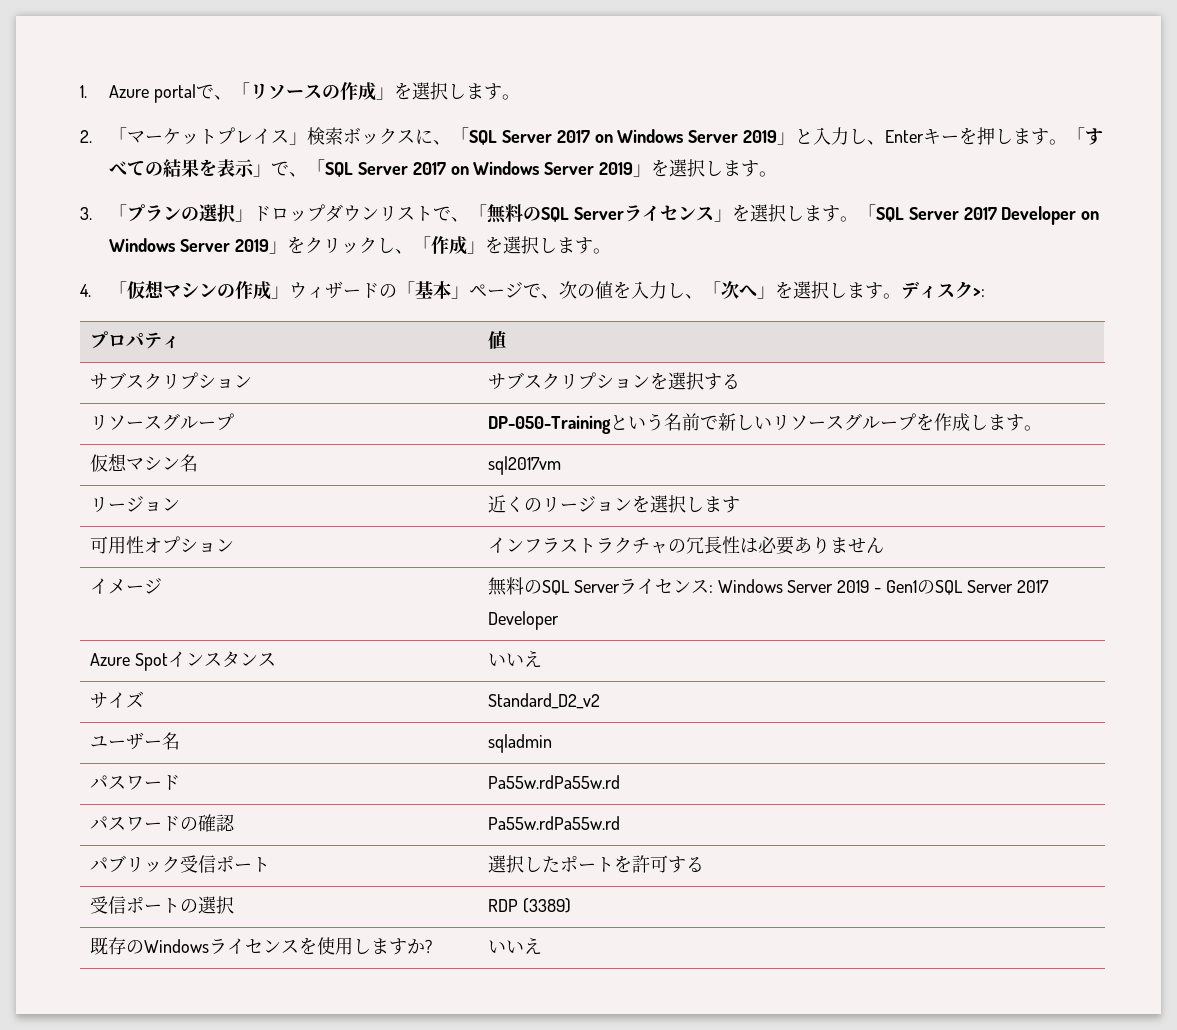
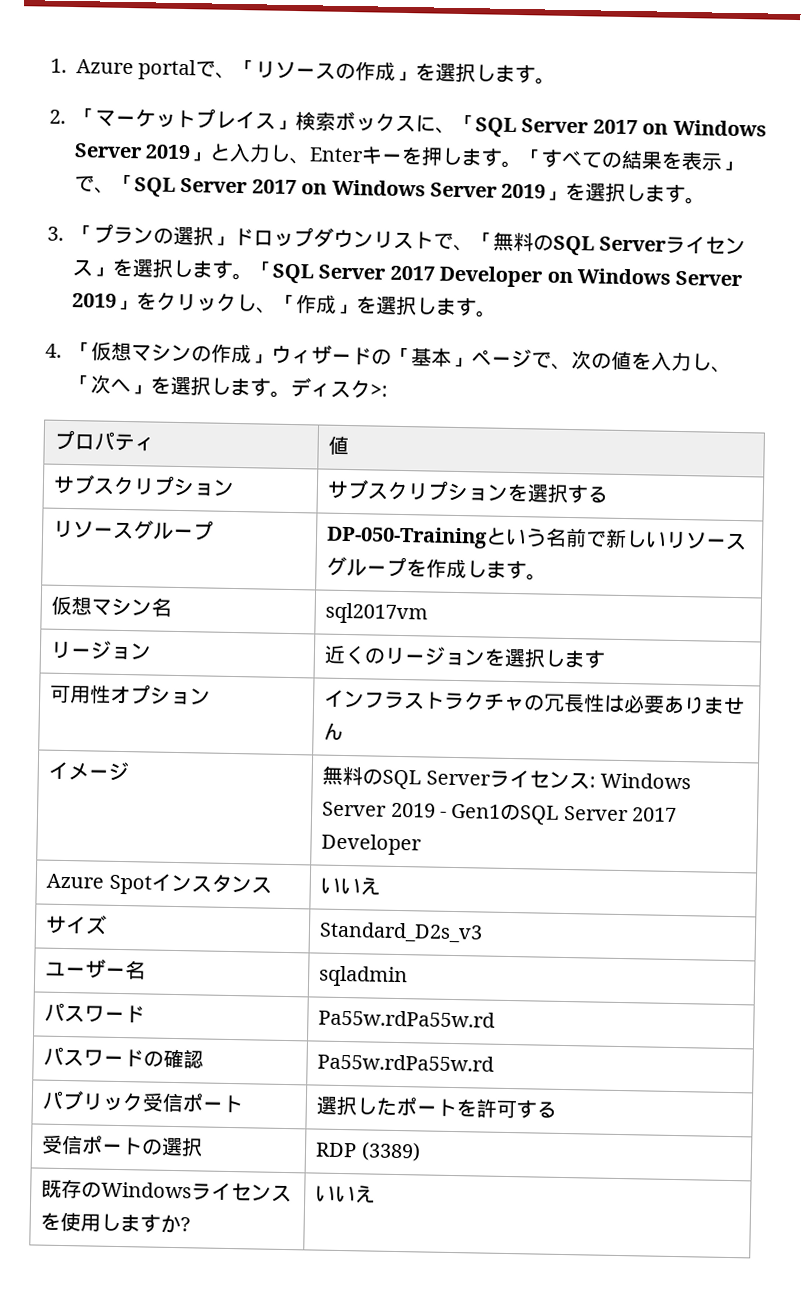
- サイズ | Standard_D2_v2
+ サイズ | Standard_D2s_v3

